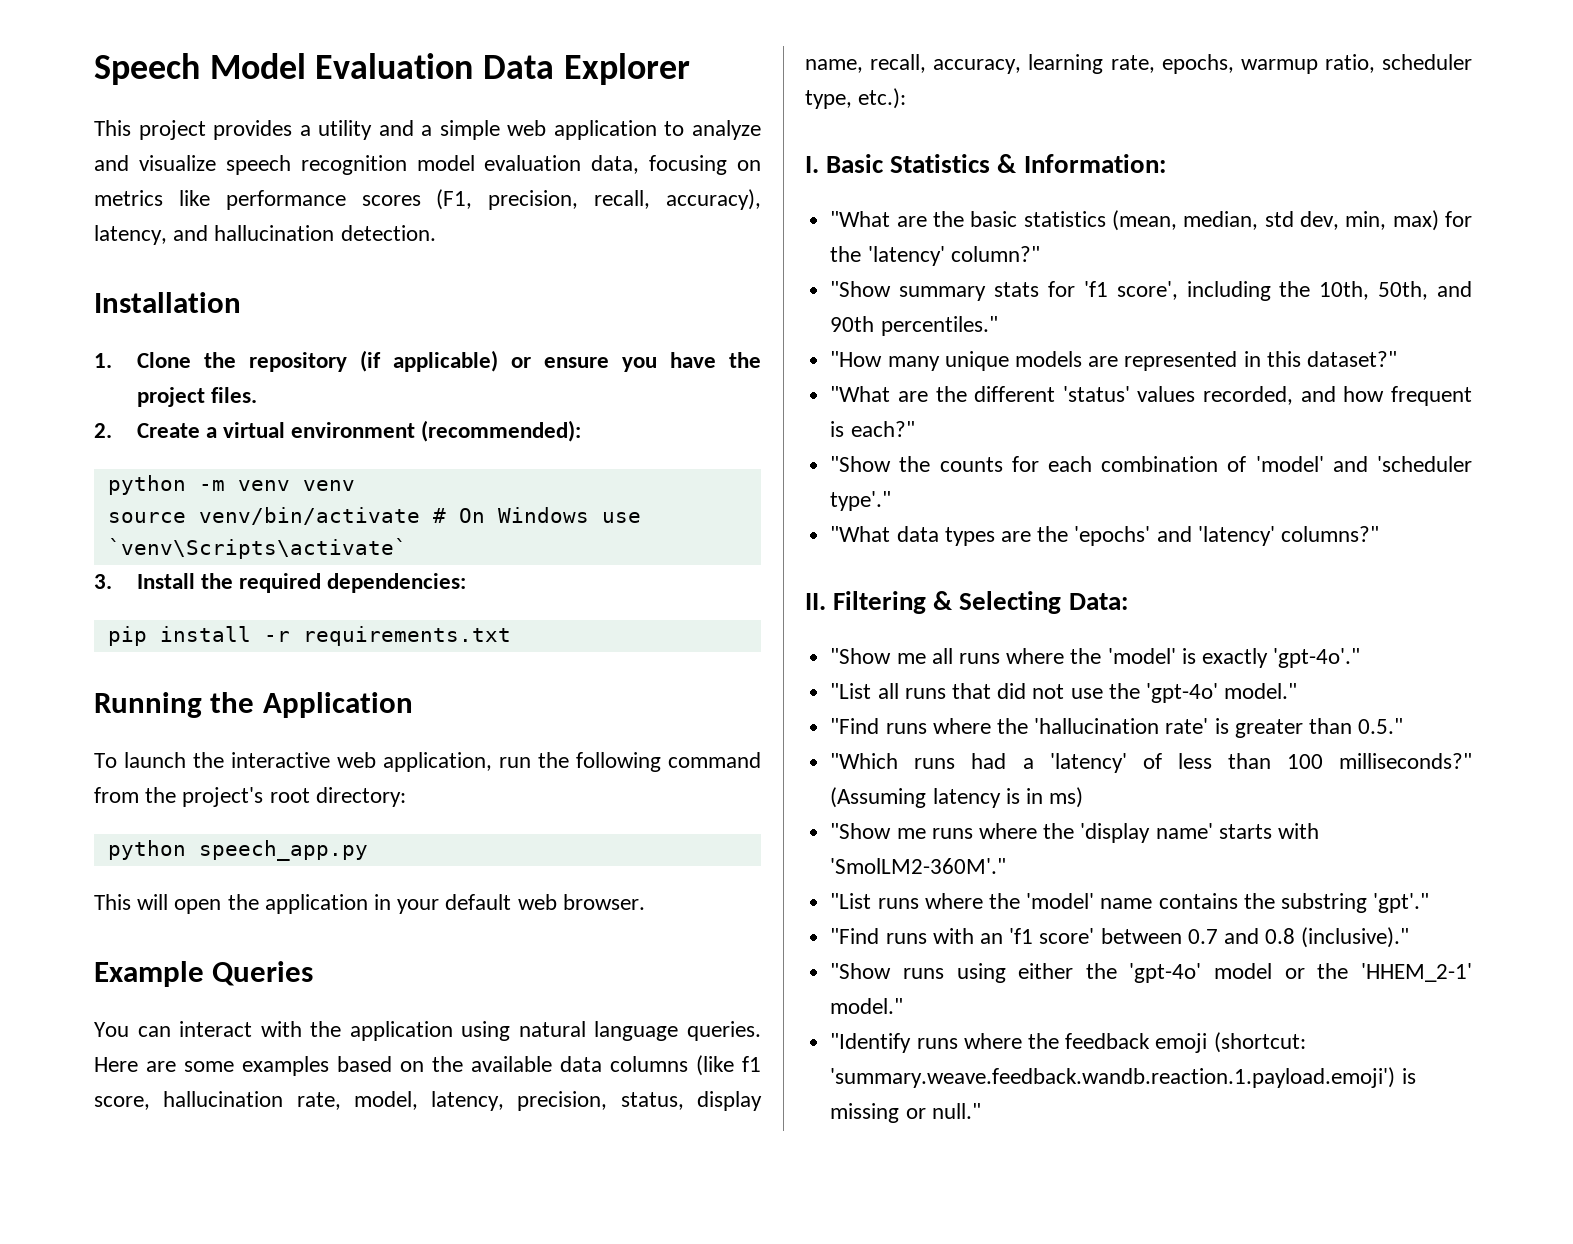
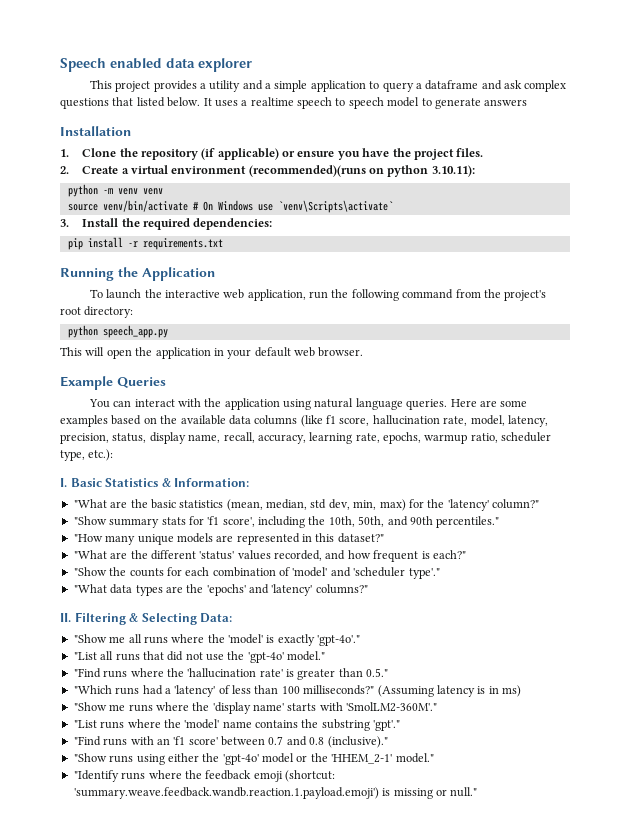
- Speech Model Evaluation Data Explorer
+ Speech enabled data explorer
- This project provides a utility and a simple web application to analyze and visualize speech recognition model evaluation data, focusing on metrics like performance scores (F1, precision, recall, accuracy), latency, and hallucination detection.
+ This project provides a utility and a simple application to query a dataframe and ask complex questions that listed below. It uses a realtime speech to speech model to generate answers
- 2. Create a virtual environment (recommended):
+ 2. Create a virtual environment (recommended)(runs on python 3.10.11):

